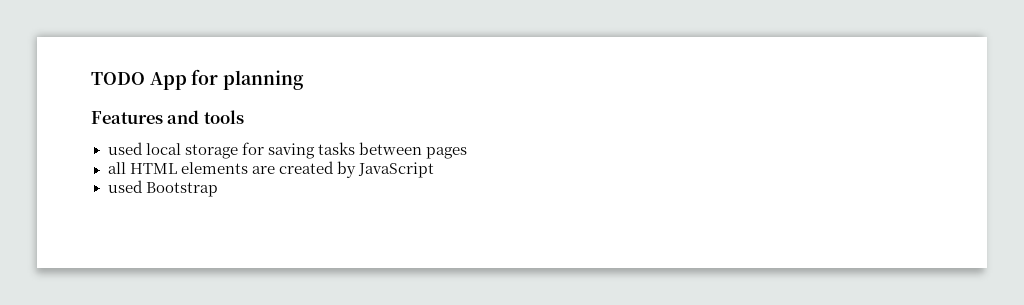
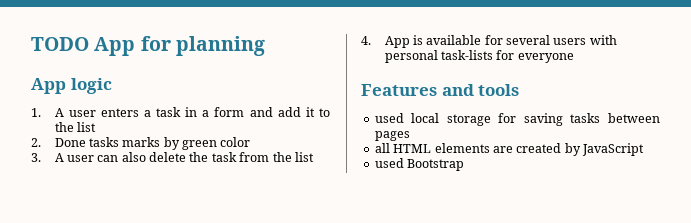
+ App logic
+ 1. A user enters a task in a form and add it to the list
+ 2. Done tasks marks by green color
+ 3. A user can also delete the task from the list
+ 4. App is available for several users with personal task-lists for everyone

